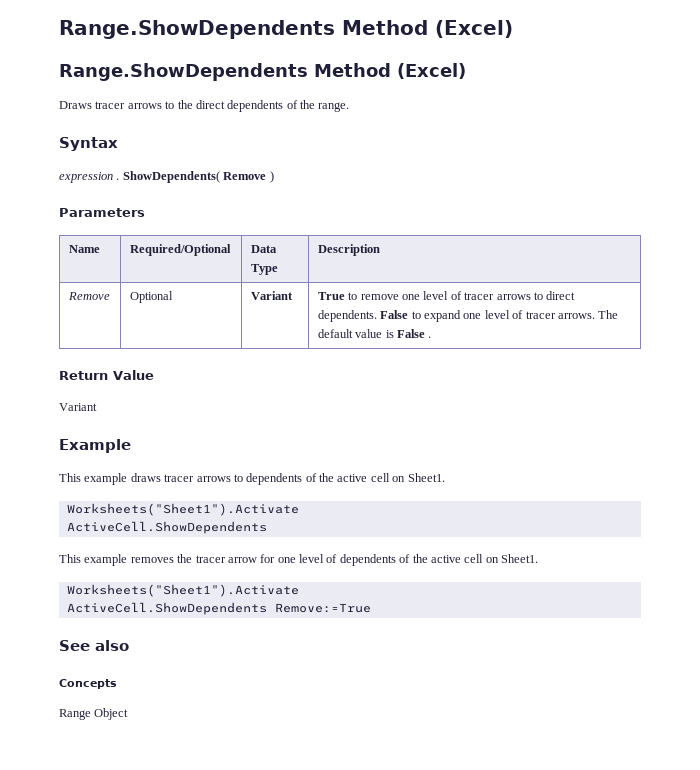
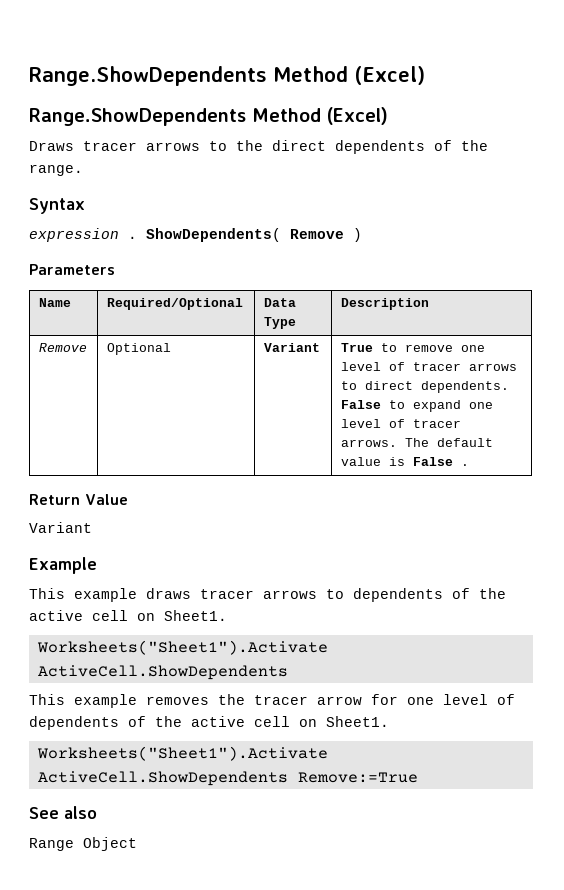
- Concepts

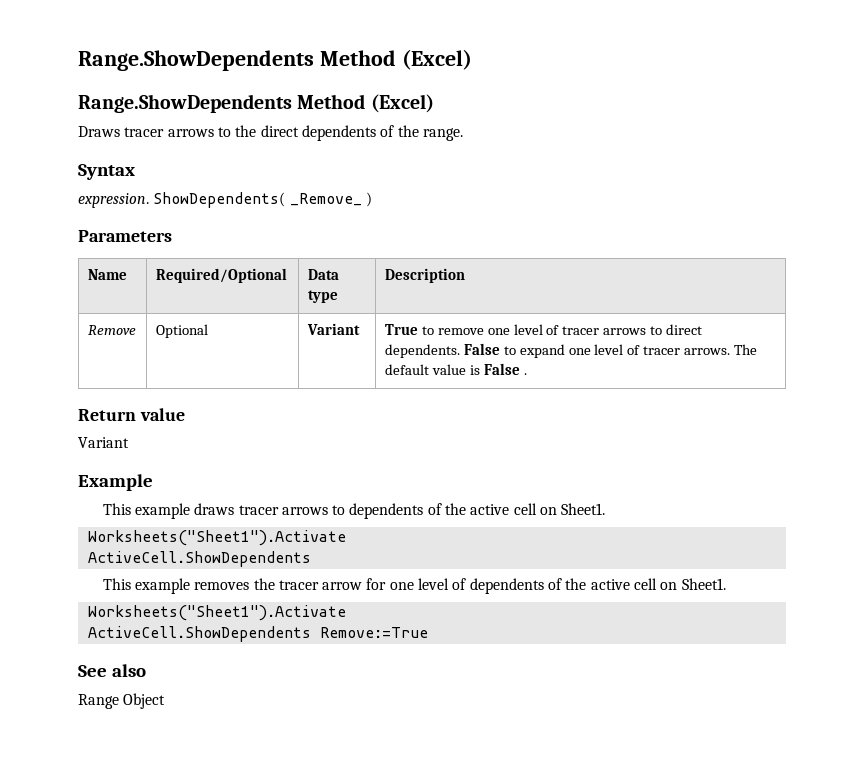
- expression . ShowDependents( Remove )
+ expression. ShowDependents( _Remove_ )
- Name | Required/Optional | Data Type | Description
+ Name | Required/Optional | Data type | Description
- Return Value
+ Return value

